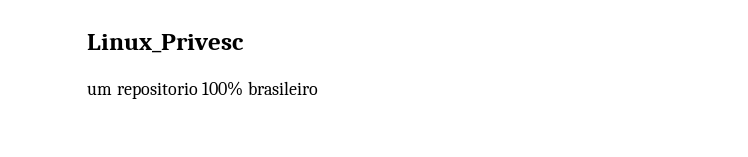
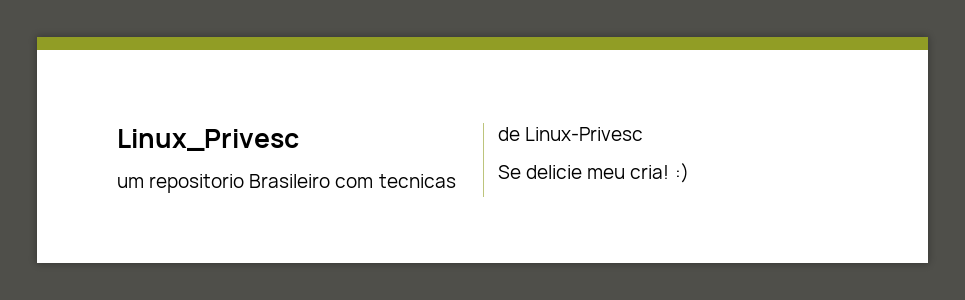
- um repositorio 100% brasileiro
+ um repositorio Brasileiro com tecnicas de Linux-Privesc
+ Se delicie meu cria! :)

